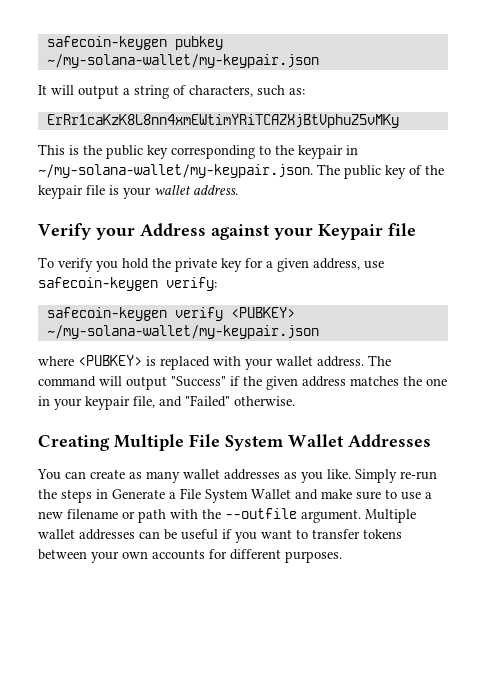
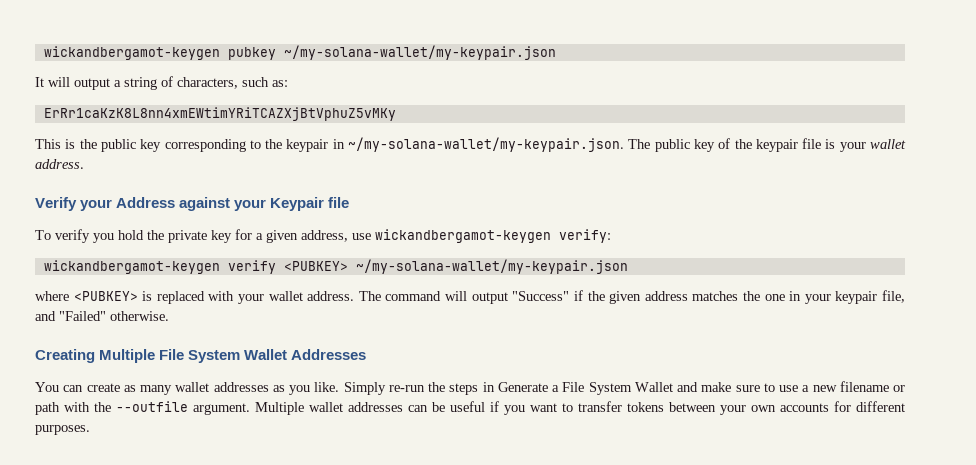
- safecoin-keygen pubkey ~/my-solana-wallet/my-keypair.json
+ wickandbergamot-keygen pubkey ~/my-solana-wallet/my-keypair.json
- To verify you hold the private key for a given address, use safecoin-keygen verify:
+ To verify you hold the private key for a given address, use wickandbergamot-keygen verify:
- safecoin-keygen verify <PUBKEY> ~/my-solana-wallet/my-keypair.json
+ wickandbergamot-keygen verify <PUBKEY> ~/my-solana-wallet/my-keypair.json

